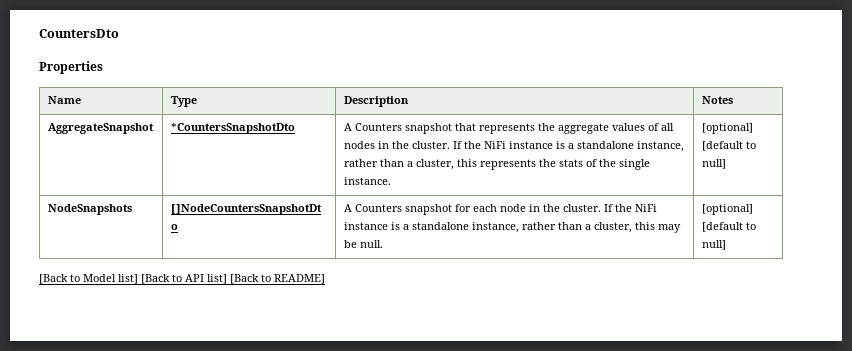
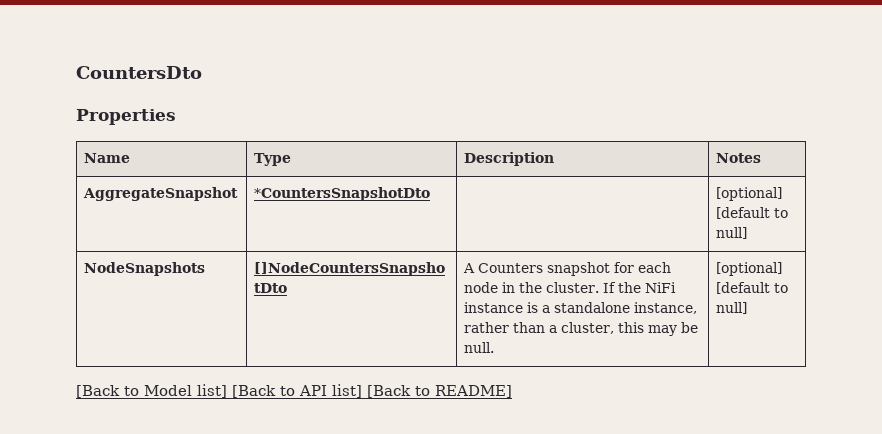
- AggregateSnapshot | *CountersSnapshotDto | A Counters snapshot that represents the aggregate values of all nodes in the cluster. If the NiFi instance is a standalone instance, rather than a cluster, this represents the stats of the single instance. | [optional] [default to null]
+ AggregateSnapshot | *CountersSnapshotDto | | [optional] [default to null]

